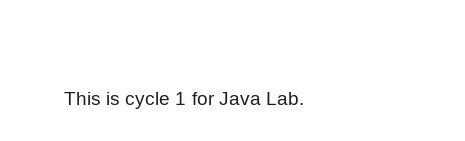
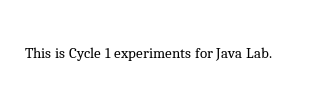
- This is cycle 1 for Java Lab.
+ This is Cycle 1 experiments for Java Lab.

